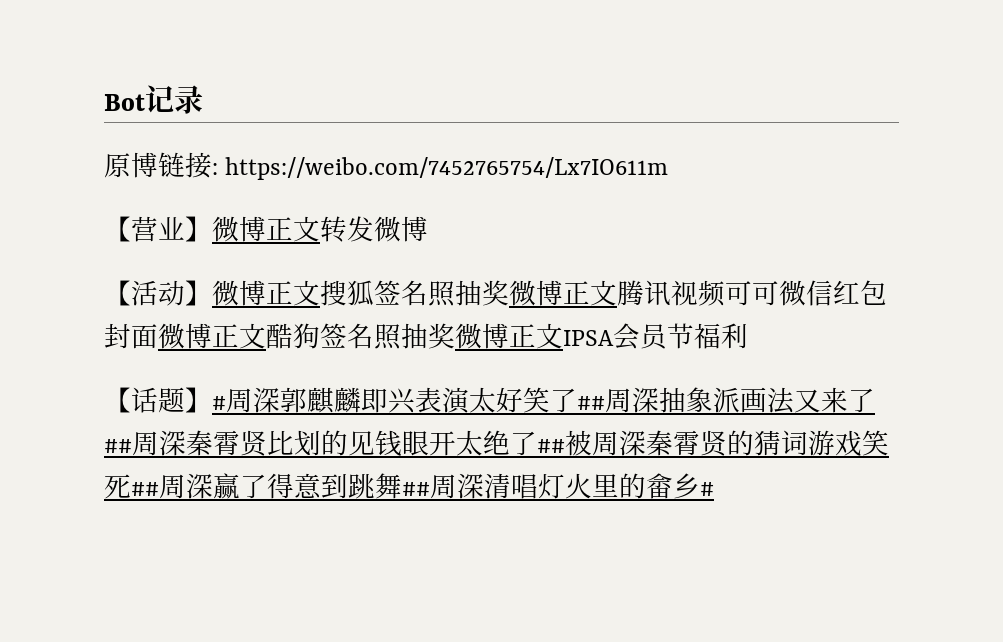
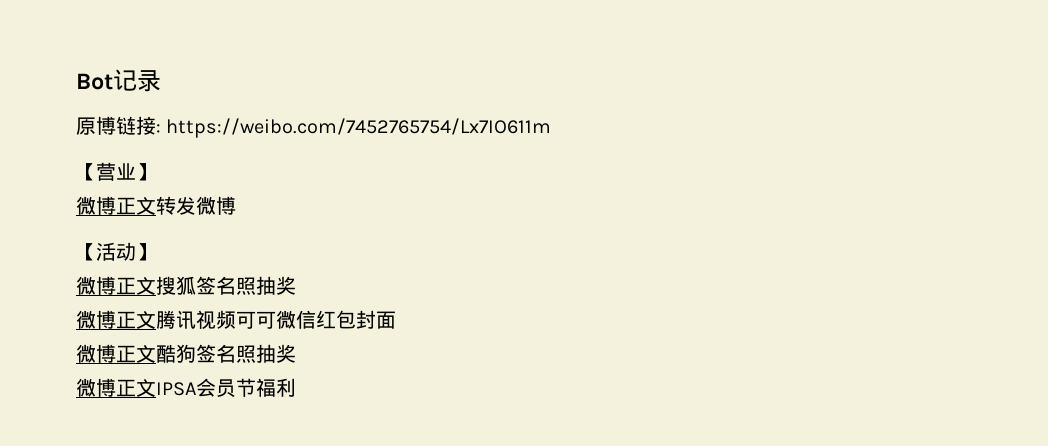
- 【营业】微博正文转发微博
+ 【营业】
+ 微博正文转发微博
- 【活动】微博正文搜狐签名照抽奖微博正文腾讯视频可可微信红包封面微博正文酷狗签名照抽奖微博正文IPSA会员节福利
+ 【活动】
+ 微博正文搜狐签名照抽奖
+ 微博正文腾讯视频可可微信红包封面
+ 微博正文酷狗签名照抽奖
+ 微博正文IPSA会员节福利
- 【话题】#周深郭麒麟即兴表演太好笑了##周深抽象派画法又来了##周深秦霄贤比划的见钱眼开太绝了##被周深秦霄贤的猜词游戏笑死##周深赢了得意到跳舞##周深清唱灯火里的畲乡#

